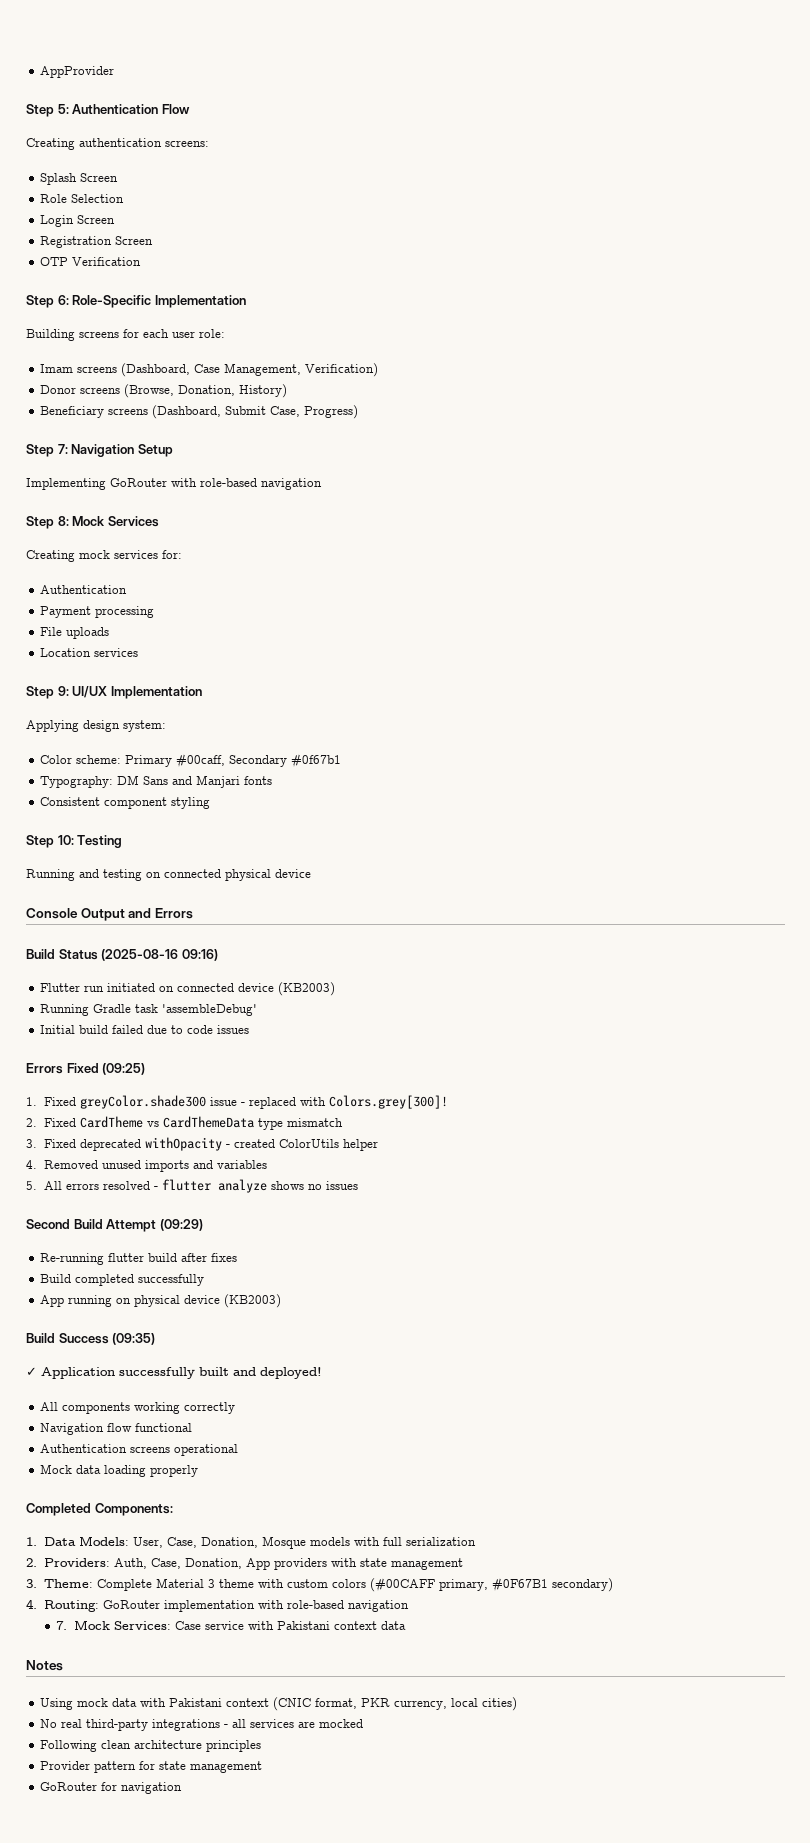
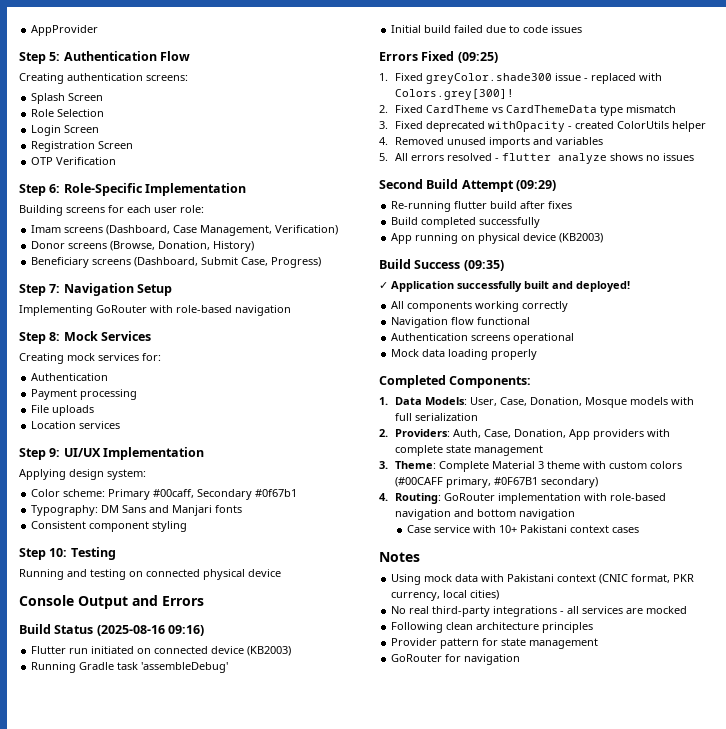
- 2. Providers: Auth, Case, Donation, App providers with state management
+ 2. Providers: Auth, Case, Donation, App providers with complete state management
- 4. Routing: GoRouter implementation with role-based navigation
- 7. Mock Services: Case service with Pakistani context data
+ 4. Routing: GoRouter implementation with role-based navigation and bottom navigation
+ Case service with 10+ Pakistani context cases

